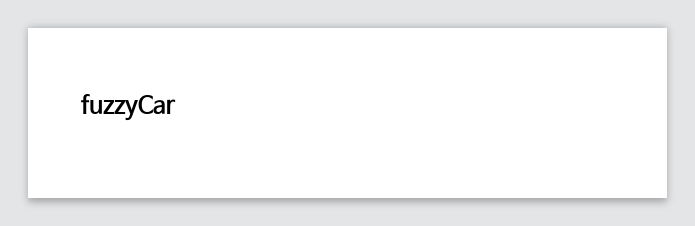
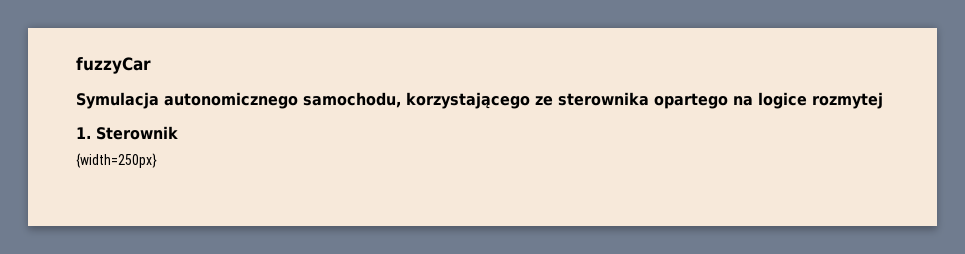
+ Symulacja autonomicznego samochodu, korzystającego ze sterownika opartego na logice rozmytej
+ 1. Sterownik
+ {width=250px}

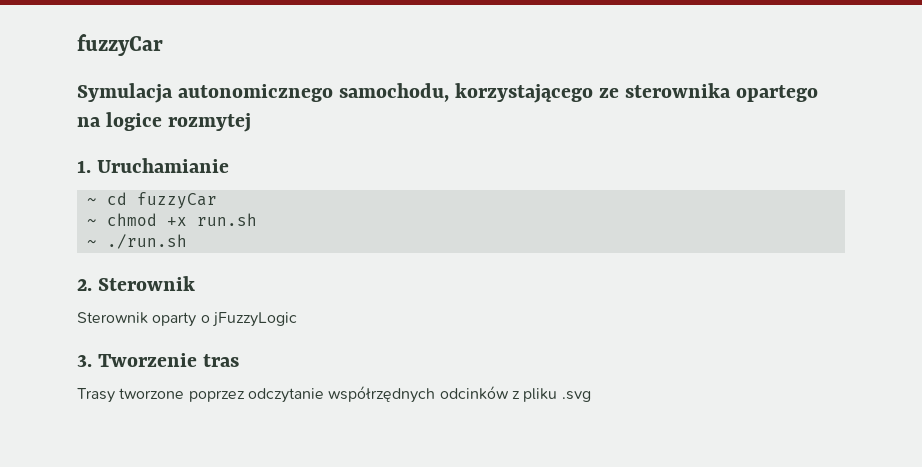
- 1. Sterownik
- {width=250px}
+ 1. Uruchamianie
+ ~ cd fuzzyCar
+ ~ chmod +x run.sh
+ ~ ./run.sh
+ 2. Sterownik
+ Sterownik oparty o jFuzzyLogic
+ 3. Tworzenie tras
+ Trasy tworzone poprzez odczytanie współrzędnych odcinków z pliku .svg

